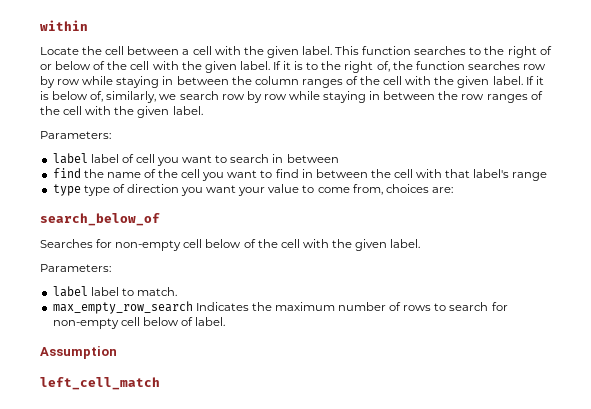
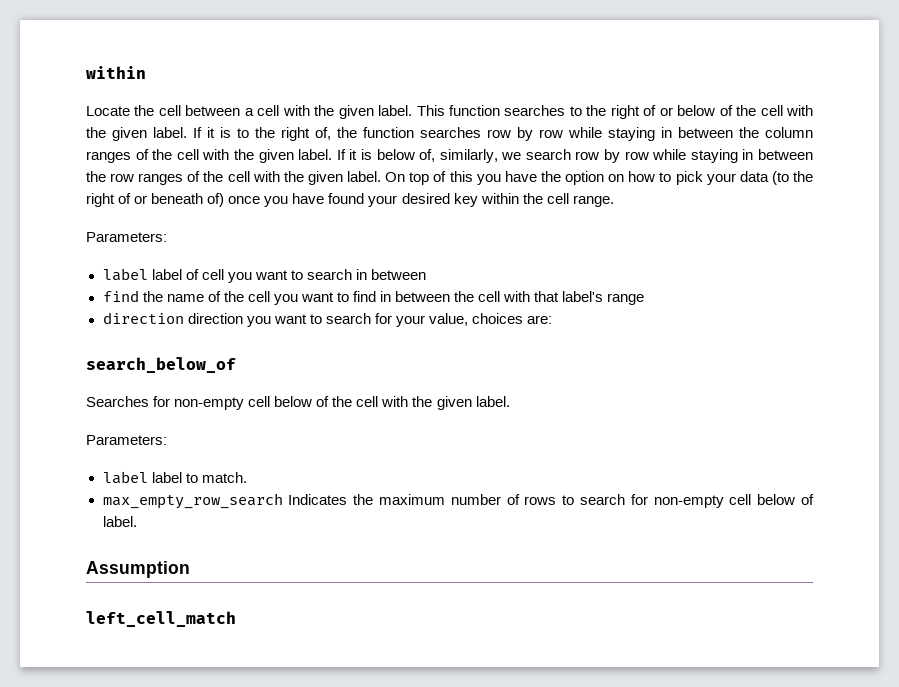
+ On top of this you have the option on how to pick your data (to the right of or beneath of) once you have found your desired key within the cell range.
- type type of direction you want your value to come from, choices are:
+ direction direction you want to search for your value, choices are:

